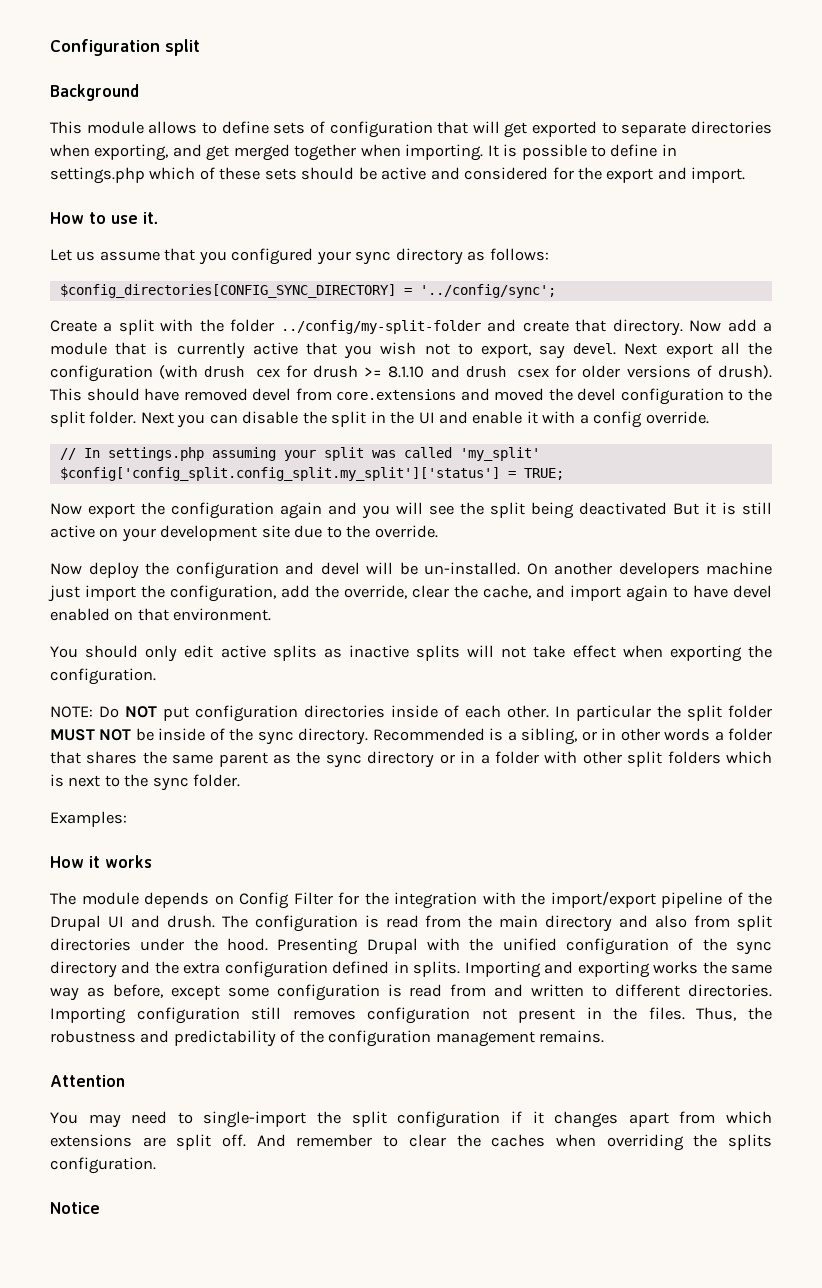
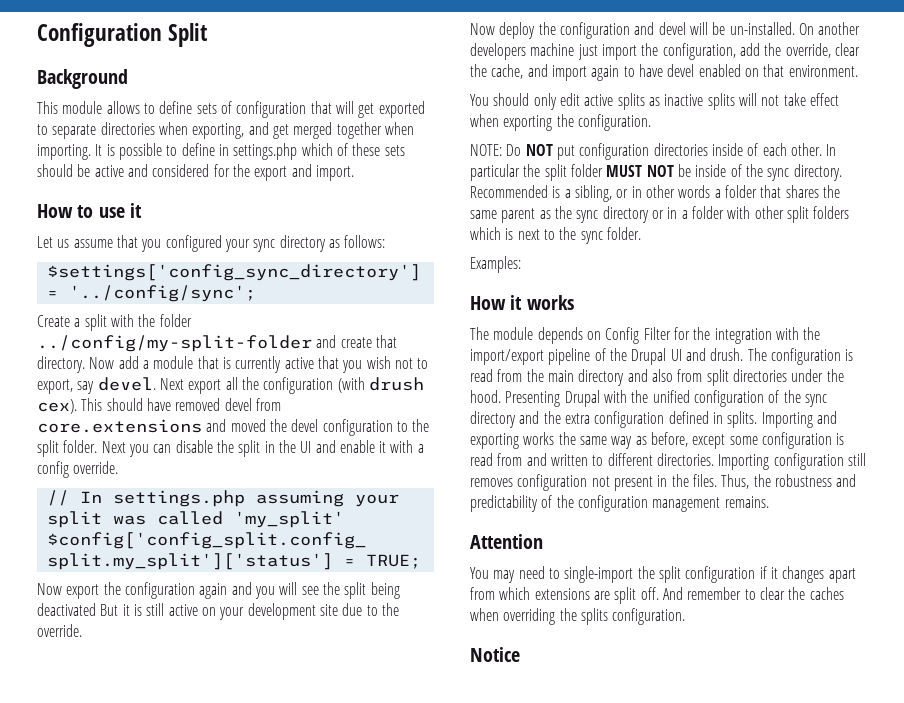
- Configuration split
+ Configuration Split
- How to use it.
+ How to use it
- $config_directories[CONFIG_SYNC_DIRECTORY] = '../config/sync';
+ $settings['config_sync_directory'] = '../config/sync';
- Next export all the configuration (with drush cex for drush >= 8.1.10 and drush csex for older versions of drush).
+ Next export all the configuration (with drush cex).

